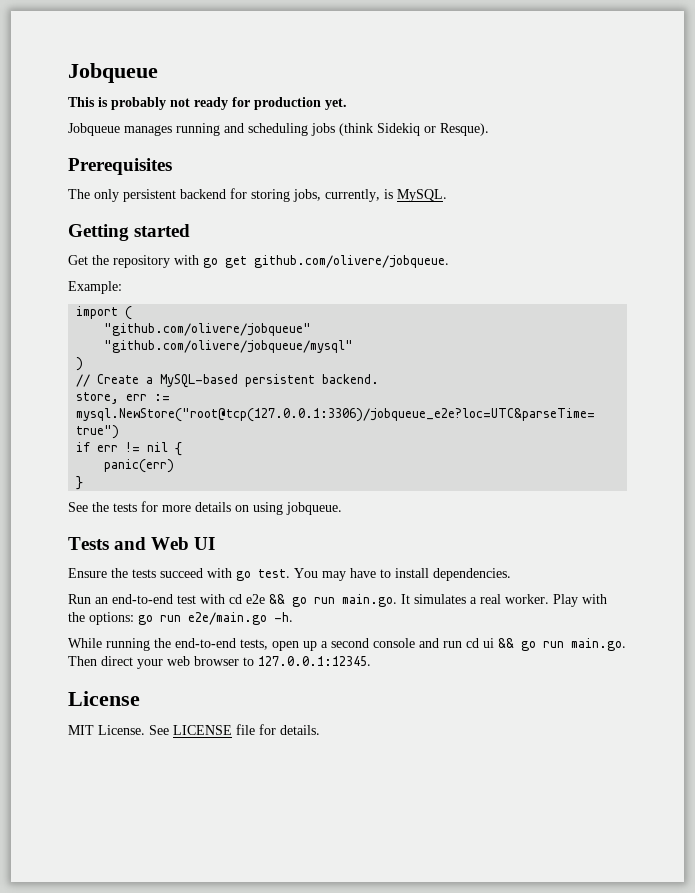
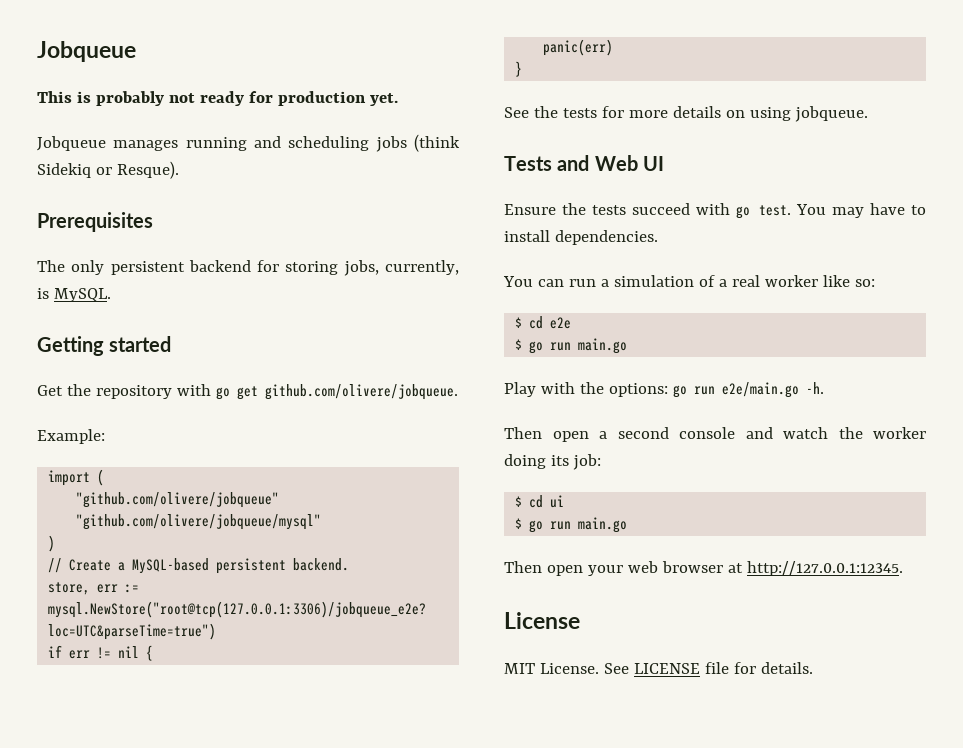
- Run an end-to-end test with cd e2e && go run main.go. It simulates a real worker. Play with the options: go run e2e/main.go -h.
+ You can run a simulation of a real worker like so:
+ $ cd e2e
+ $ go run main.go
+ Play with the options: go run e2e/main.go -h.
- While running the end-to-end tests, open up a second console and run cd ui && go run main.go. Then direct your web browser to 127.0.0.1:12345.
+ Then open a second console and watch the worker doing its job:
+ $ cd ui
+ $ go run main.go
+ Then open your web browser at http://127.0.0.1:12345.

